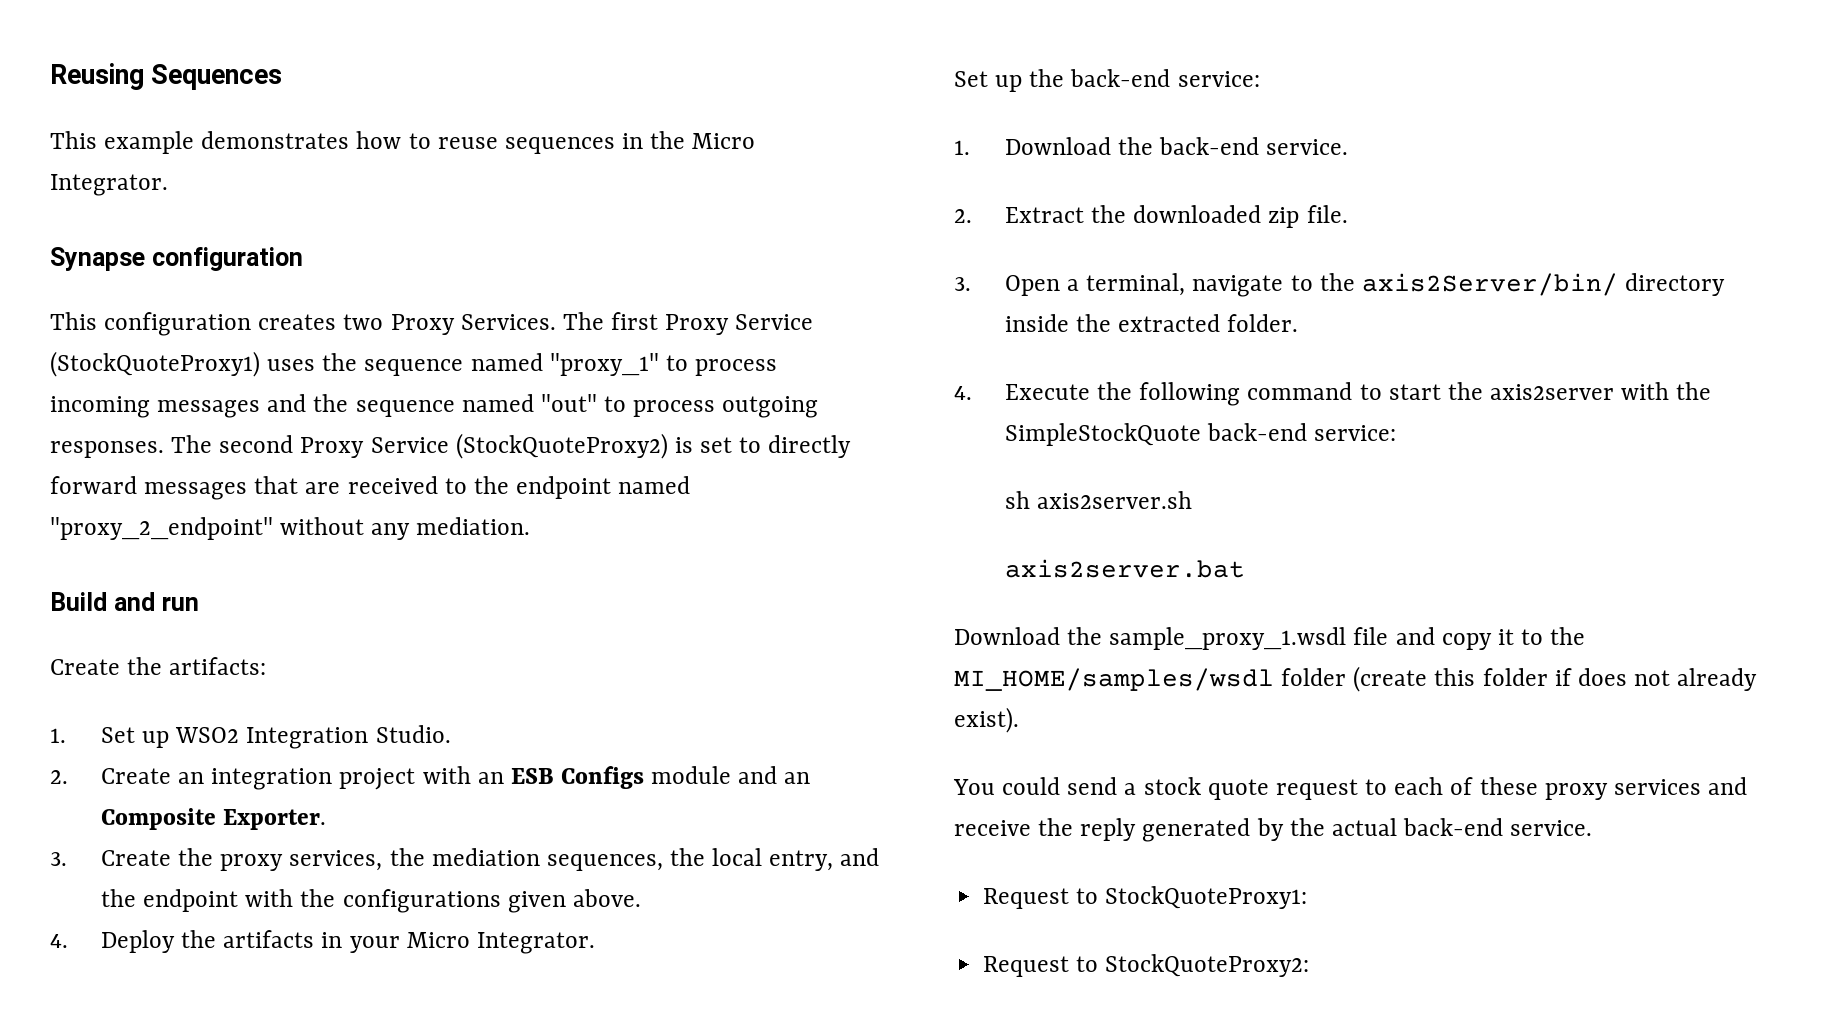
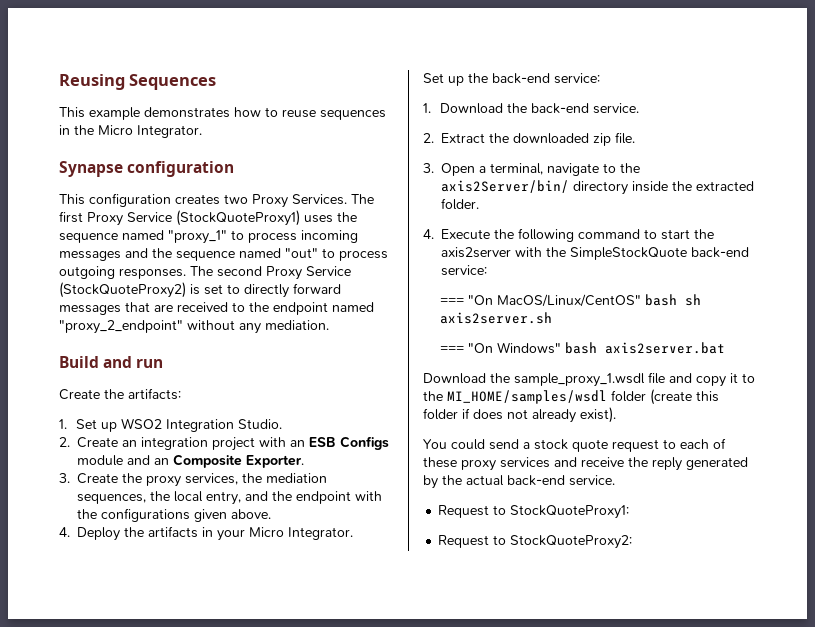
- sh axis2server.sh
- axis2server.bat
+ === "On MacOS/Linux/CentOS" bash sh axis2server.sh
+ === "On Windows" bash axis2server.bat

